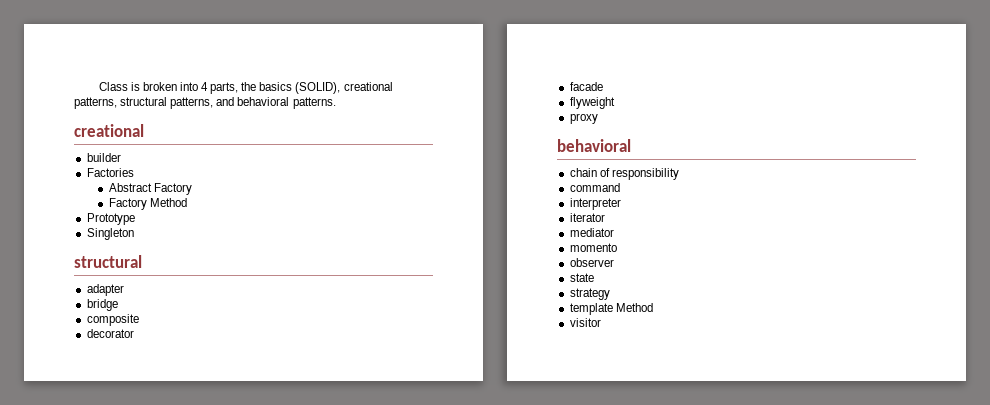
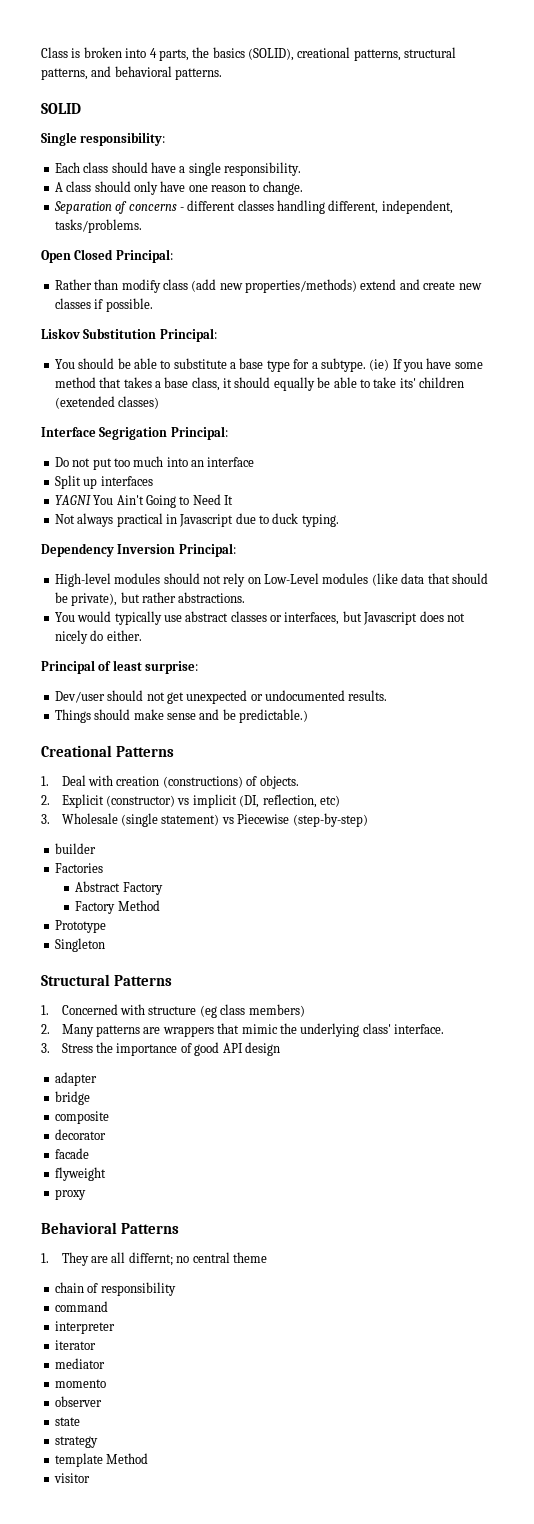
  Class is broken into 4 parts, the basics (SOLID), creational patterns, structural patterns, and behavioral patterns.
- creational
+ SOLID
+ Single responsibility:
+ Each class should have a single responsibility.
+ A class should only have one reason to change.
+ Separation of concerns - different classes handling different, independent, tasks/problems.
+ Open Closed Principal:
+ Rather than modify class (add new properties/methods) extend and create new classes if possible.
+ Liskov Substitution Principal:
+ You should be able to substitute a base type for a subtype. (ie) If you have some method that takes a base class, it should equally be able to take its' children (exetended classes)
+ Interface Segrigation Principal:
+ Do not put too much into an interface
+ Split up interfaces
+ YAGNI You Ain't Going to Need It
+ Not always practical in Javascript due to duck typing.
+ Dependency Inversion Principal:
+ High-level modules should not rely on Low-Level modules (like data that should be private), but rather abstractions.
+ You would typically use abstract classes or interfaces, but Javascript does not nicely do either.
+ Principal of least surprise:
+ Dev/user should not get unexpected or undocumented results.
+ Things should make sense and be predictable.)
+ Creational Patterns
+ 1. Deal with creation (constructions) of objects.
+ 2. Explicit (constructor) vs implicit (DI, reflection, etc)
+ 3. Wholesale (single statement) vs Piecewise (step-by-step)
  Singleton
- structural
+ Structural Patterns
+ 1. Concerned with structure (eg class members)
+ 2. Many patterns are wrappers that mimic the underlying class' interface.
+ 3. Stress the importance of good API design
  proxy
- behavioral
+ Behavioral Patterns
+ 1. They are all differnt; no central theme

